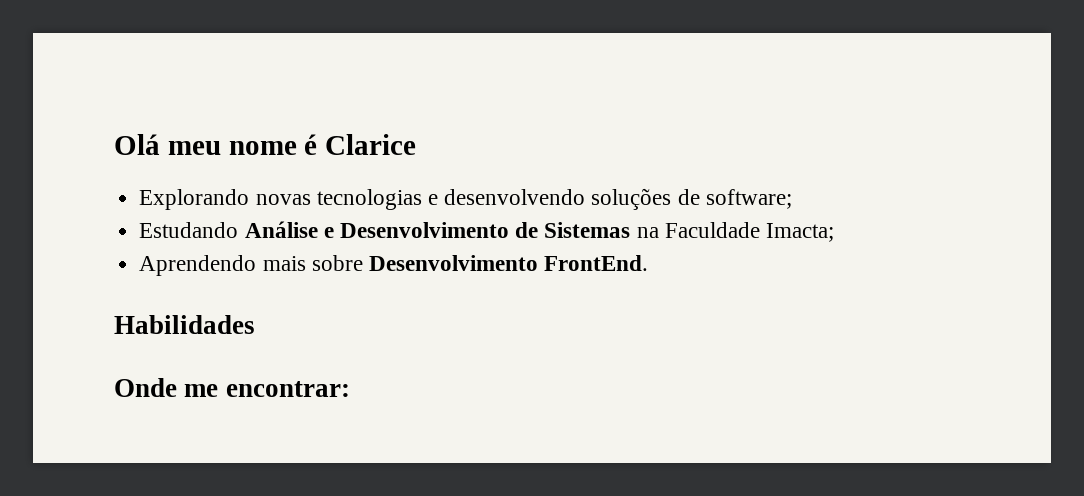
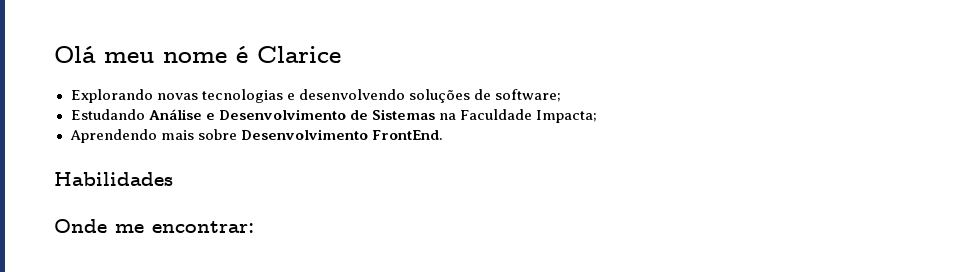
- Estudando Análise e Desenvolvimento de Sistemas na Faculdade Imacta;
+ Estudando Análise e Desenvolvimento de Sistemas na Faculdade Impacta;

